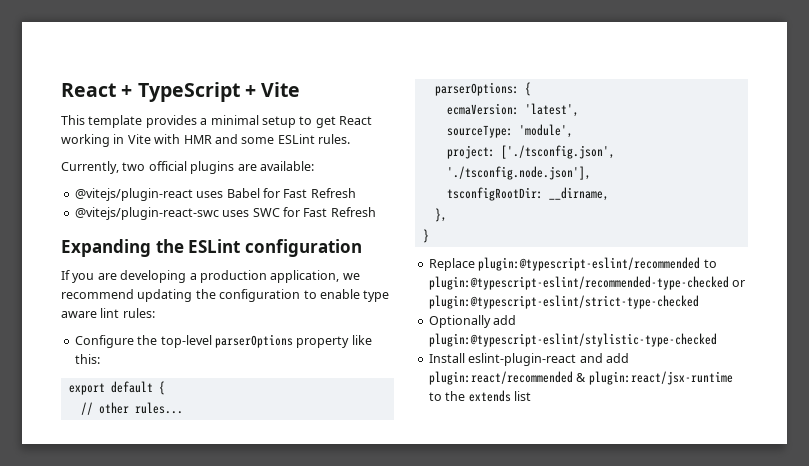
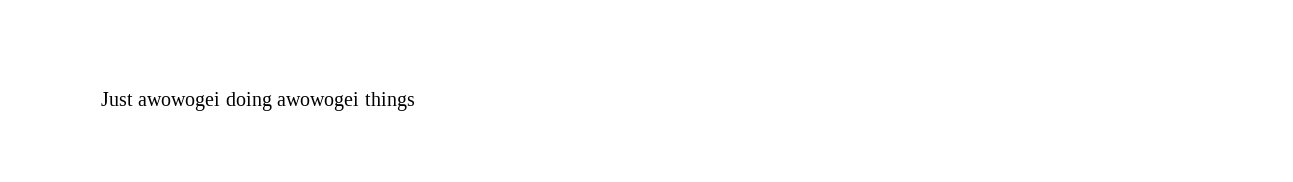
- React + TypeScript + Vite
- This template provides a minimal setup to get React working in Vite with HMR and some ESLint rules.
- Currently, two official plugins are available:
- @vitejs/plugin-react uses Babel for Fast Refresh
- @vitejs/plugin-react-swc uses SWC for Fast Refresh
- Expanding the ESLint configuration
- If you are developing a production application, we recommend updating the configuration to enable type aware lint rules:
- Configure the top-level parserOptions property like this:
- export default {
- // other rules...
- parserOptions: {
- ecmaVersion: 'latest',
- sourceType: 'module',
- project: ['./tsconfig.json', './tsconfig.node.json'],
- tsconfigRootDir: __dirname,
- },
- }
- Replace plugin:@typescript-eslint/recommended to plugin:@typescript-eslint/recommended-type-checked or plugin:@typescript-eslint/strict-type-checked
- Optionally add plugin:@typescript-eslint/stylistic-type-checked
- Install eslint-plugin-react and add plugin:react/recommended & plugin:react/jsx-runtime to the extends list
+ Just awowogei doing awowogei things

